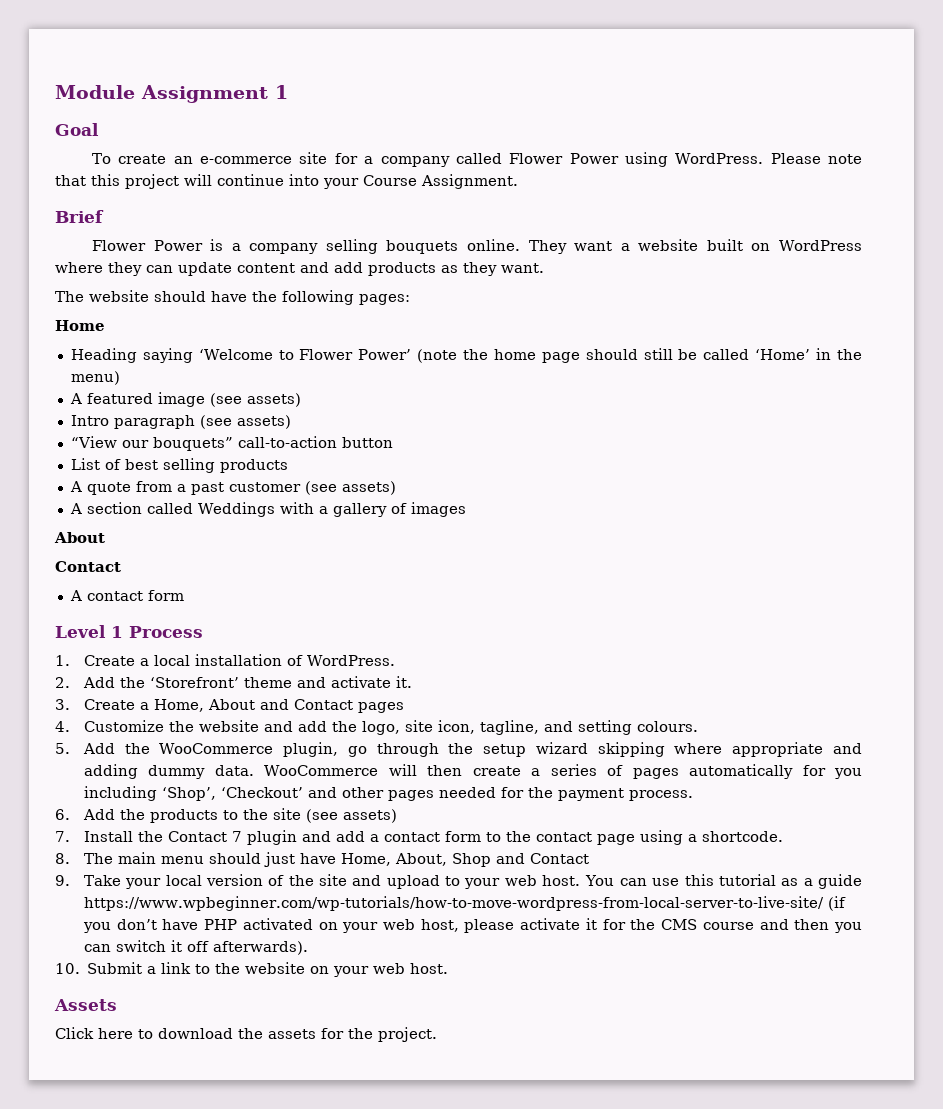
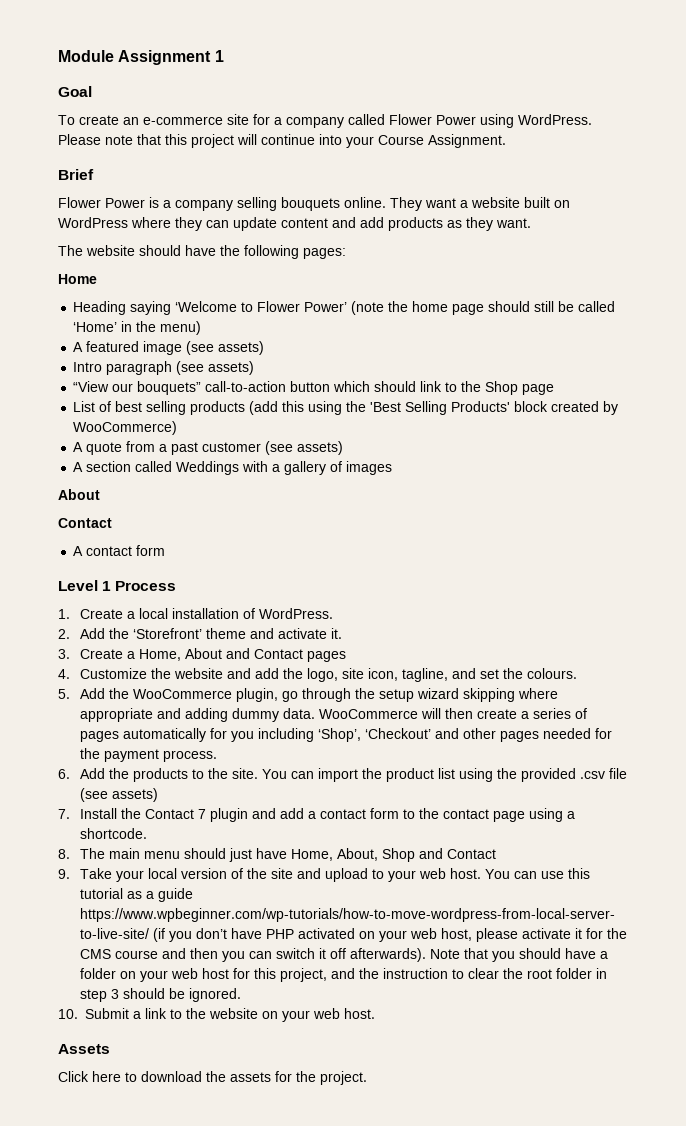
- “View our bouquets” call-to-action button
+ “View our bouquets” call-to-action button which should link to the Shop page
- List of best selling products
+ List of best selling products (add this using the 'Best Selling Products' block created by WooCommerce)
- 4. Customize the website and add the logo, site icon, tagline, and setting colours.
+ 4. Customize the website and add the logo, site icon, tagline, and set the colours.
- 6. Add the products to the site (see assets)
+ 6. Add the products to the site. You can import the product list using the provided .csv file (see assets)
+ Note that you should have a folder on your web host for this project, and the instruction to clear the root folder in step 3 should be ignored.

